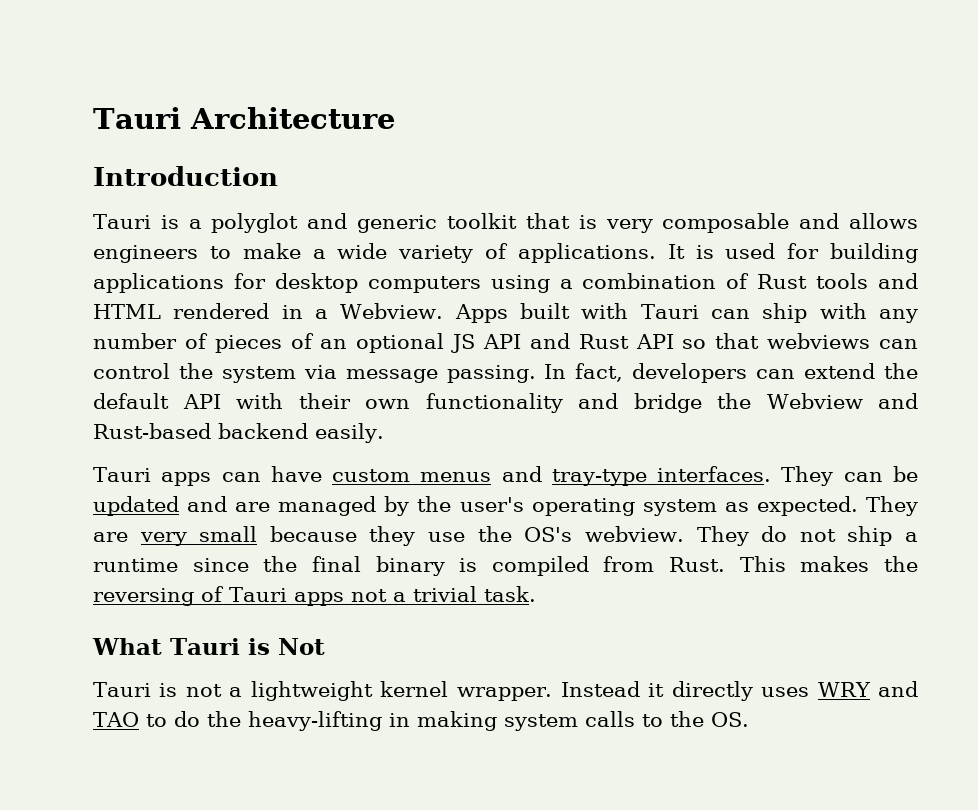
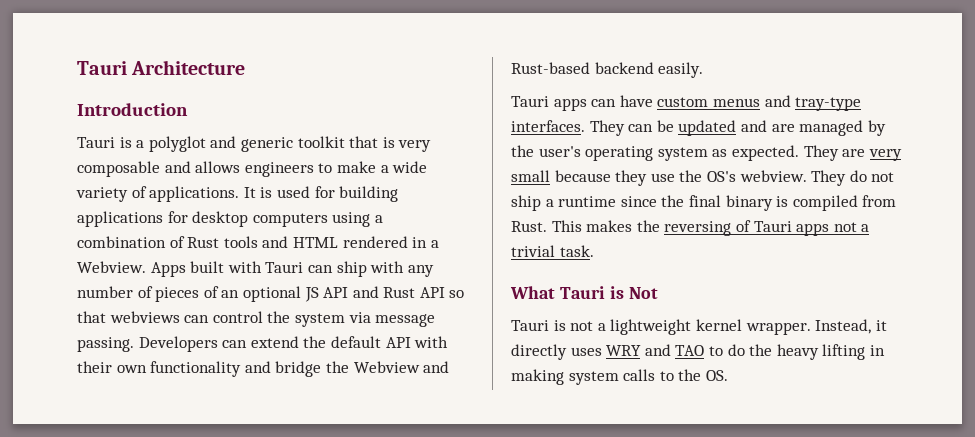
- In fact, developers can extend the default API with their own functionality and bridge the Webview and Rust-based backend easily.
+ Developers can extend the default API with their own functionality and bridge the Webview and Rust-based backend easily.
- Instead it directly uses WRY and TAO to do the heavy-lifting in making system calls to the OS.
+ Instead, it directly uses WRY and TAO to do the heavy lifting in making system calls to the OS.

